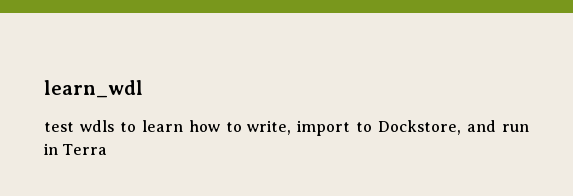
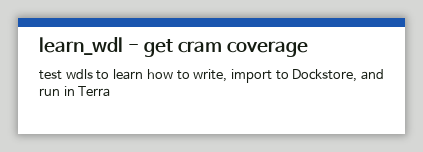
- learn_wdl
+ learn_wdl - get cram coverage

